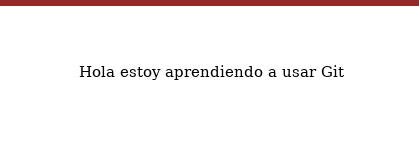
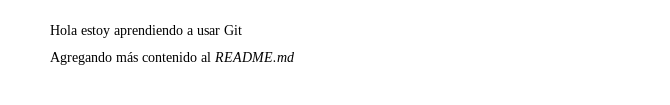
+ Agregando más contenido al README.md

